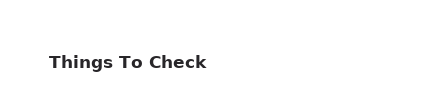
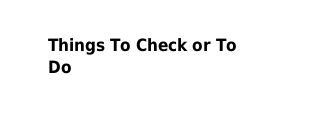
- Things To Check
+ Things To Check or To Do

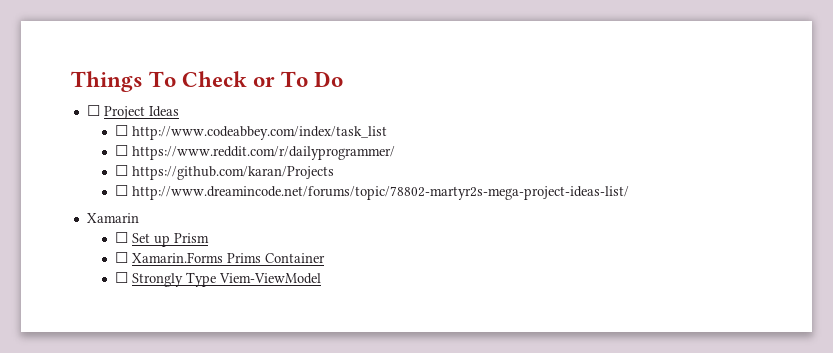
+ ☐ Project Ideas
+ ☐ http://www.codeabbey.com/index/task_list
+ ☐ https://www.reddit.com/r/dailyprogrammer/
+ ☐ https://github.com/karan/Projects
+ ☐ http://www.dreamincode.net/forums/topic/78802-martyr2s-mega-project-ideas-list/
+ Xamarin
+ ☐ Set up Prism
+ ☐ Xamarin.Forms Prims Container
+ ☐ Strongly Type Viem-ViewModel

